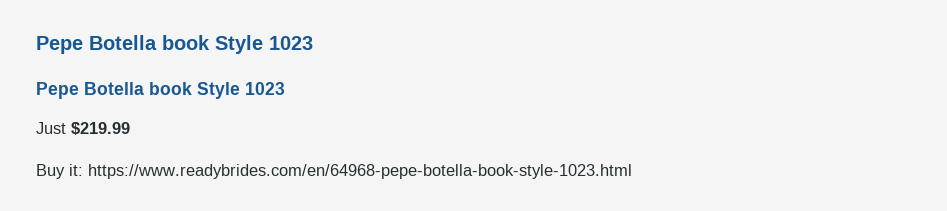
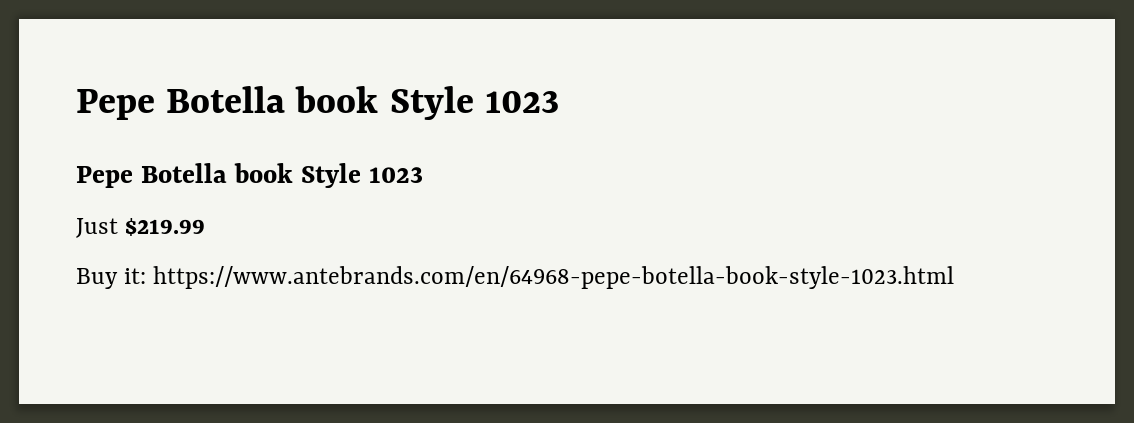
- Buy it: https://www.readybrides.com/en/64968-pepe-botella-book-style-1023.html
+ Buy it: https://www.antebrands.com/en/64968-pepe-botella-book-style-1023.html

